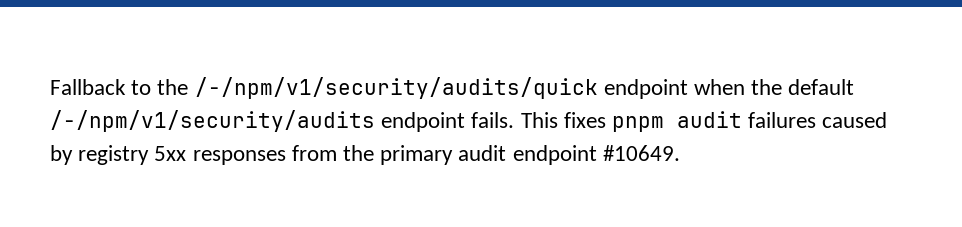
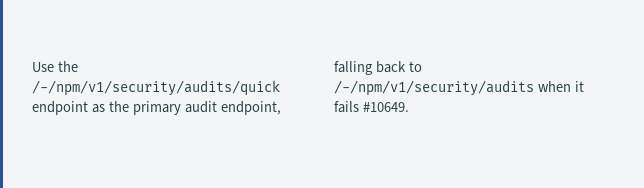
- Fallback to the /-/npm/v1/security/audits/quick endpoint when the default /-/npm/v1/security/audits endpoint fails. This fixes pnpm audit failures caused by registry 5xx responses from the primary audit endpoint #10649.
+ Use the /-/npm/v1/security/audits/quick endpoint as the primary audit endpoint, falling back to /-/npm/v1/security/audits when it fails #10649.

